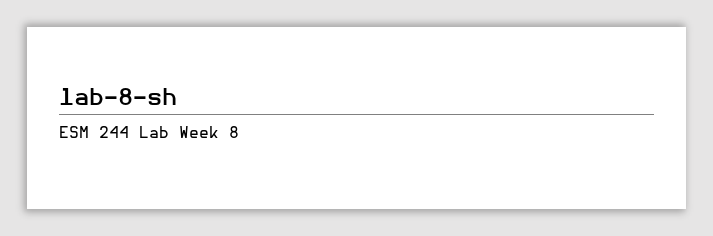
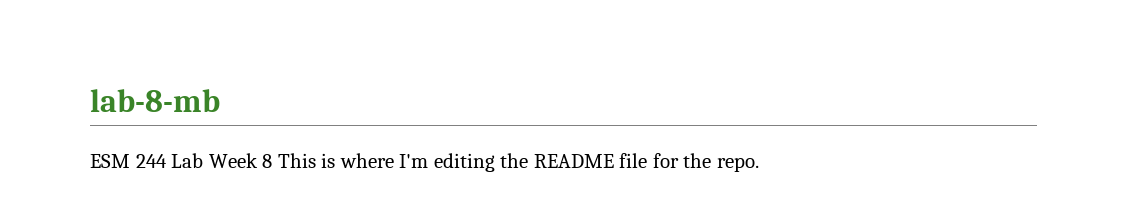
- lab-8-sh
+ lab-8-mb
- ESM 244 Lab Week 8
+ ESM 244 Lab Week 8 This is where I'm editing the README file for the repo.

